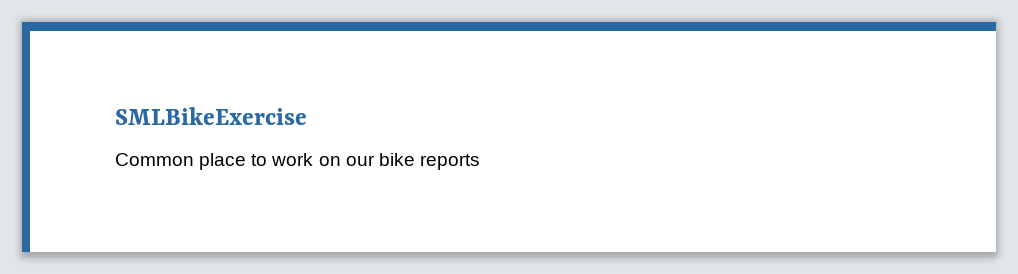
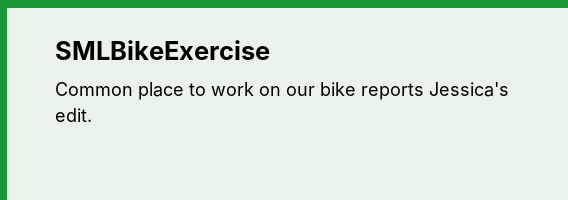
- Common place to work on our bike reports
+ Common place to work on our bike reports Jessica's edit.

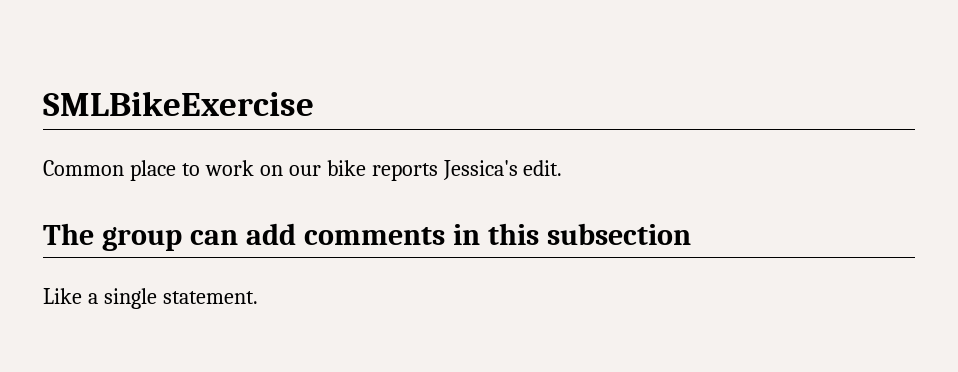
+ The group can add comments in this subsection
+ Like a single statement.

